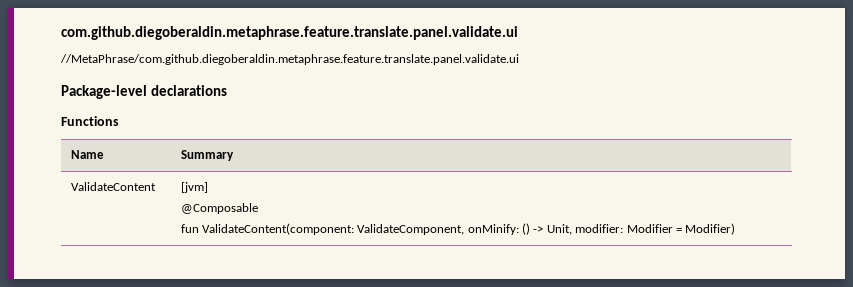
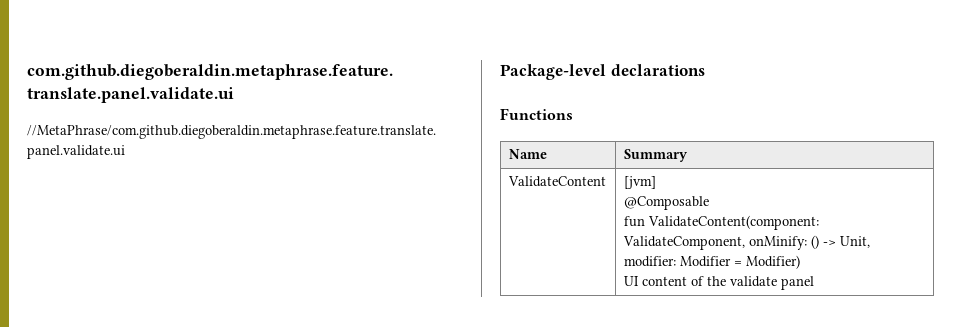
  ValidateContent | [jvm]
  @Composable
  fun ValidateContent(component: ValidateComponent, onMinify: () -> Unit, modifier: Modifier = Modifier)
+ UI content of the validate panel

